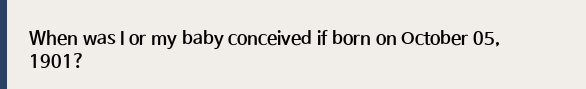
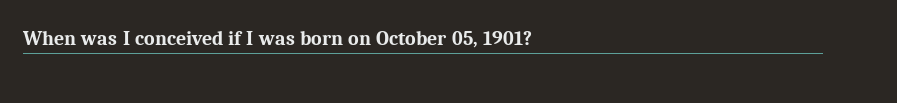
- When was I or my baby conceived if born on October 05, 1901?
+ When was I conceived if I was born on October 05, 1901?

